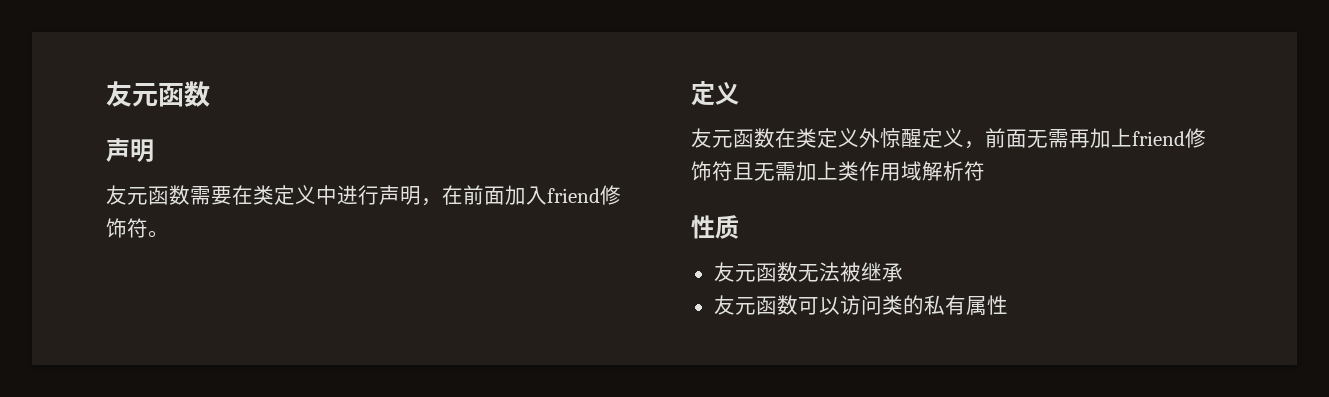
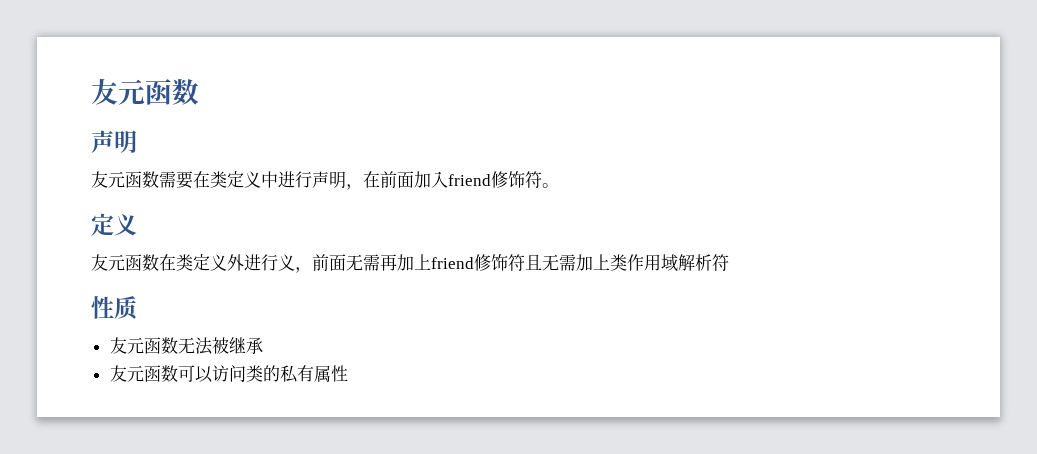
- 友元函数在类定义外惊醒定义，前面无需再加上friend修饰符且无需加上类作用域解析符
+ 友元函数在类定义外进行义，前面无需再加上friend修饰符且无需加上类作用域解析符

